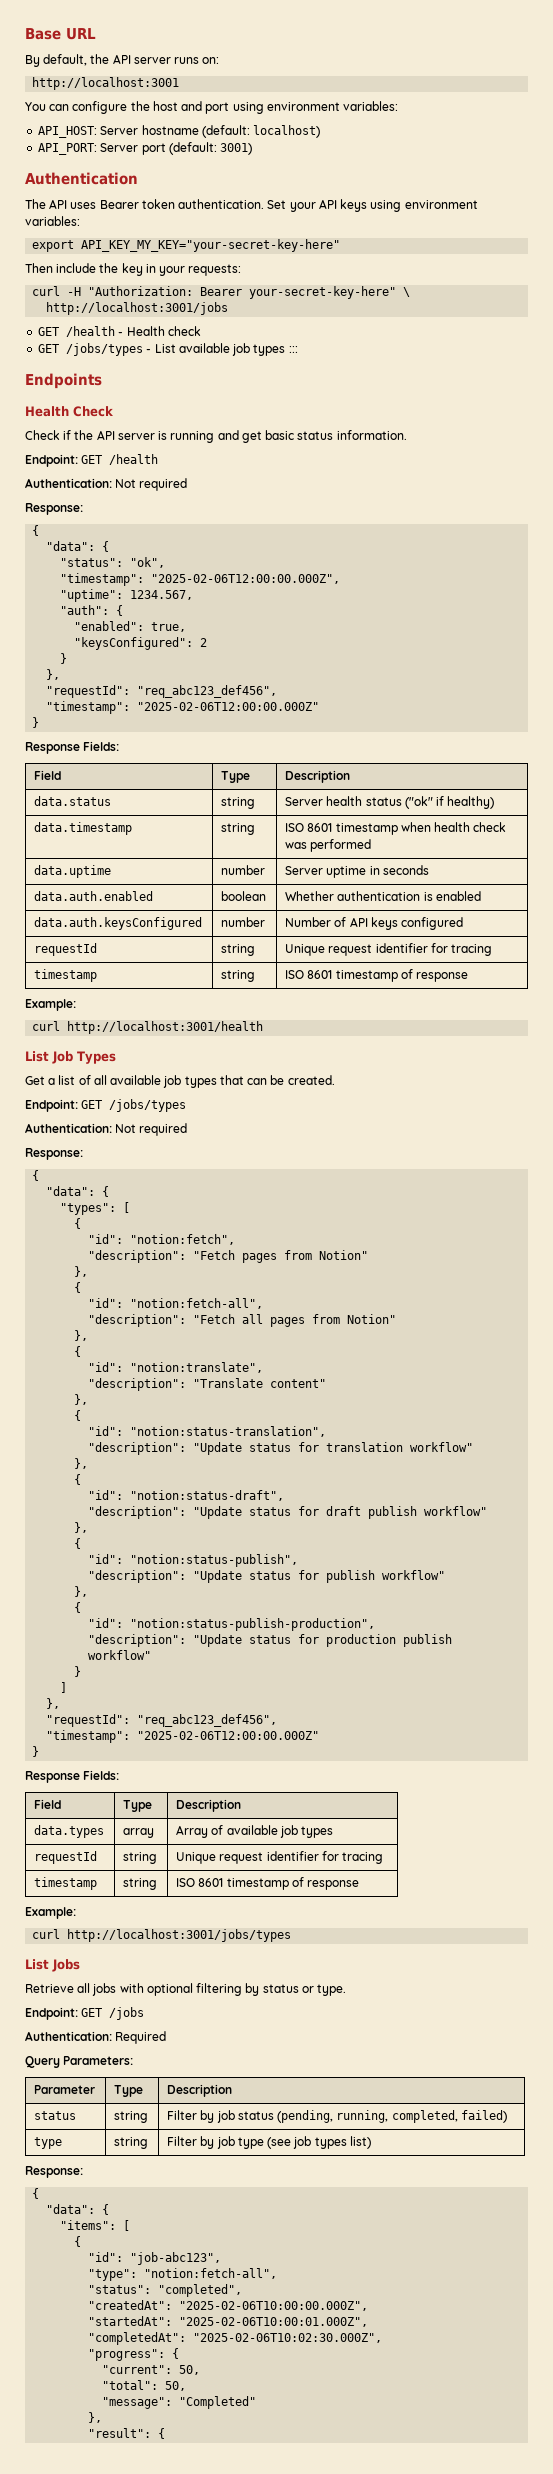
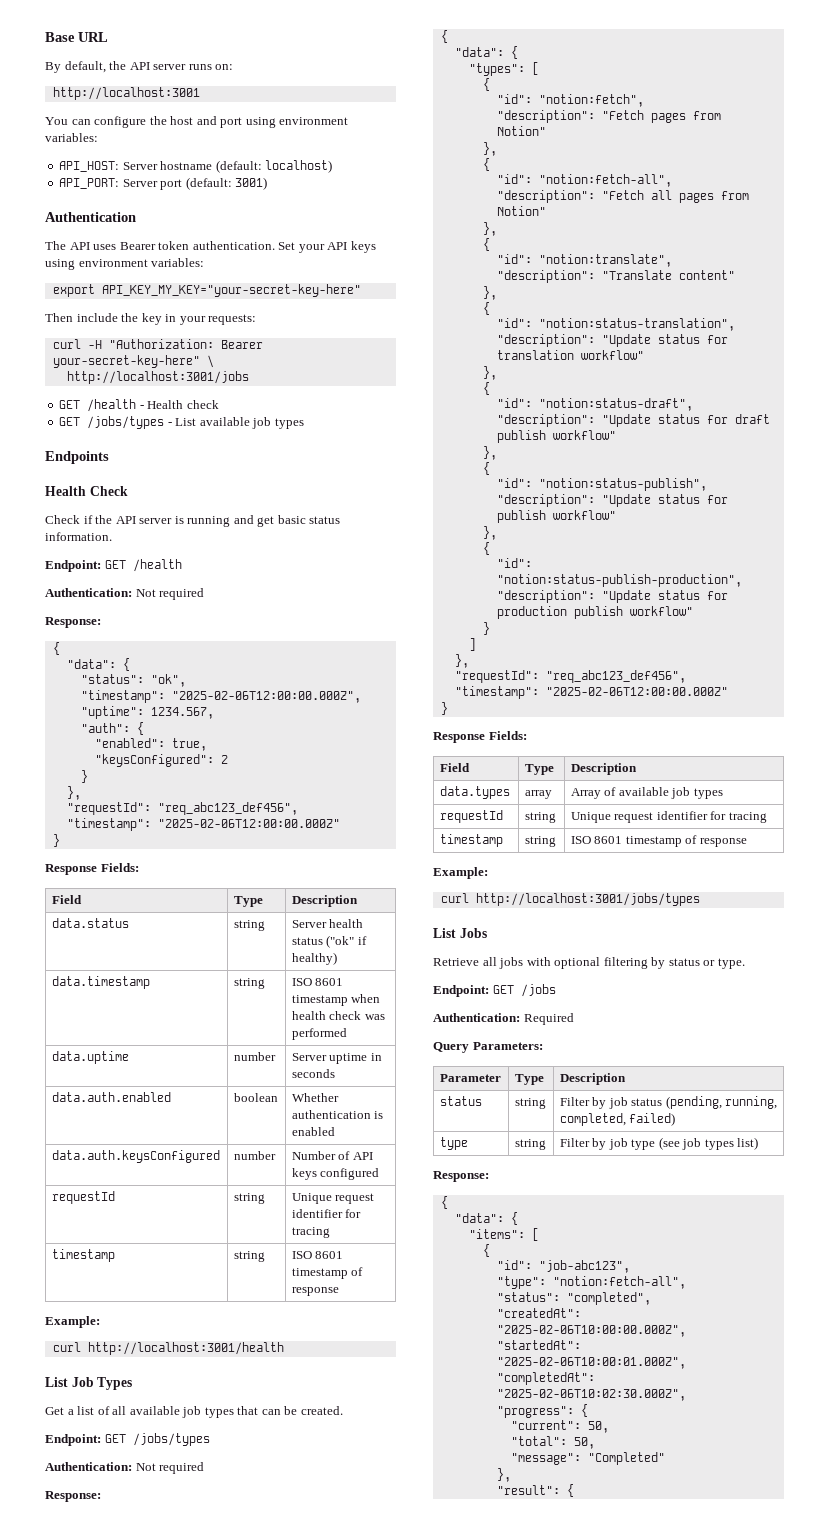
- GET /jobs/types - List available job types :::
+ GET /jobs/types - List available job types

